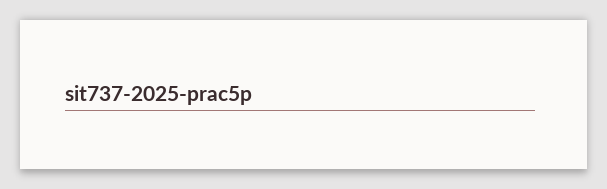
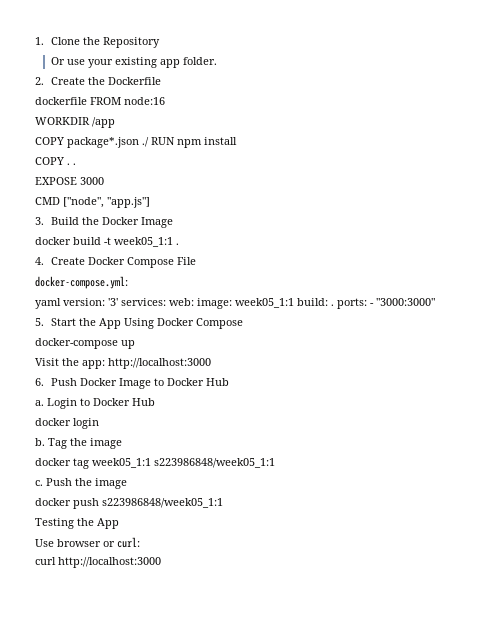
- sit737-2025-prac5p
+ 1. Clone the Repository
+ Or use your existing app folder.
+ 2. Create the Dockerfile
+ dockerfile FROM node:16
+ WORKDIR /app
+ COPY package*.json ./ RUN npm install
+ COPY . .
+ EXPOSE 3000
+ CMD ["node", "app.js"]
+ 3. Build the Docker Image
+ docker build -t week05_1:1 .
+ 4. Create Docker Compose File
+ docker-compose.yml:
+ yaml version: '3' services: web: image: week05_1:1 build: . ports: - "3000:3000"
+ 5. Start the App Using Docker Compose
+ docker-compose up
+ Visit the app: http://localhost:3000
+ 6. Push Docker Image to Docker Hub
+ a. Login to Docker Hub
+ docker login
+ b. Tag the image
+ docker tag week05_1:1 s223986848/week05_1:1
+ c. Push the image
+ docker push s223986848/week05_1:1
+ Testing the App
+ Use browser or curl:
+ curl http://localhost:3000

